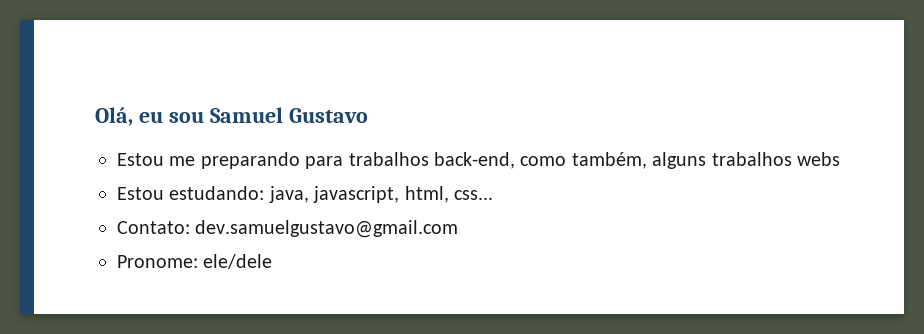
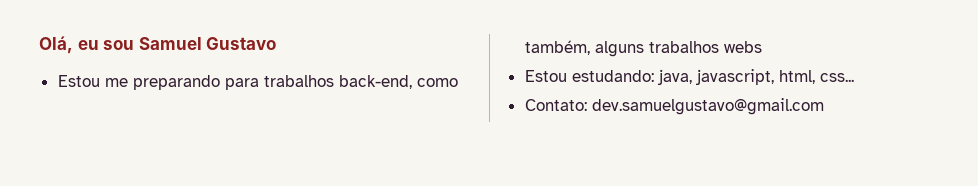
- Pronome: ele/dele

